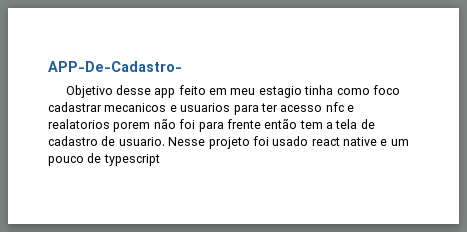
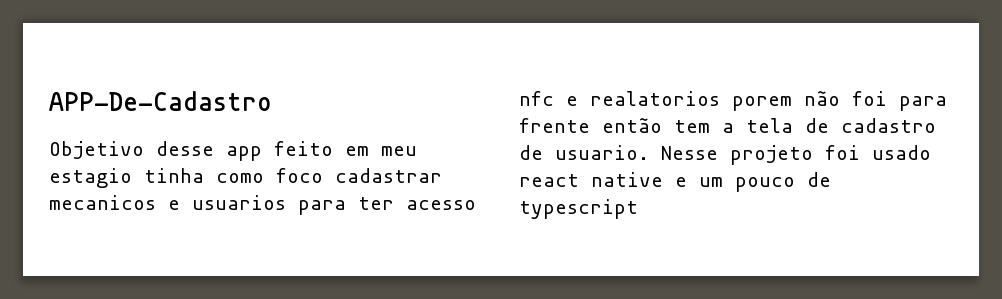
- APP-De-Cadastro-
+ APP-De-Cadastro

